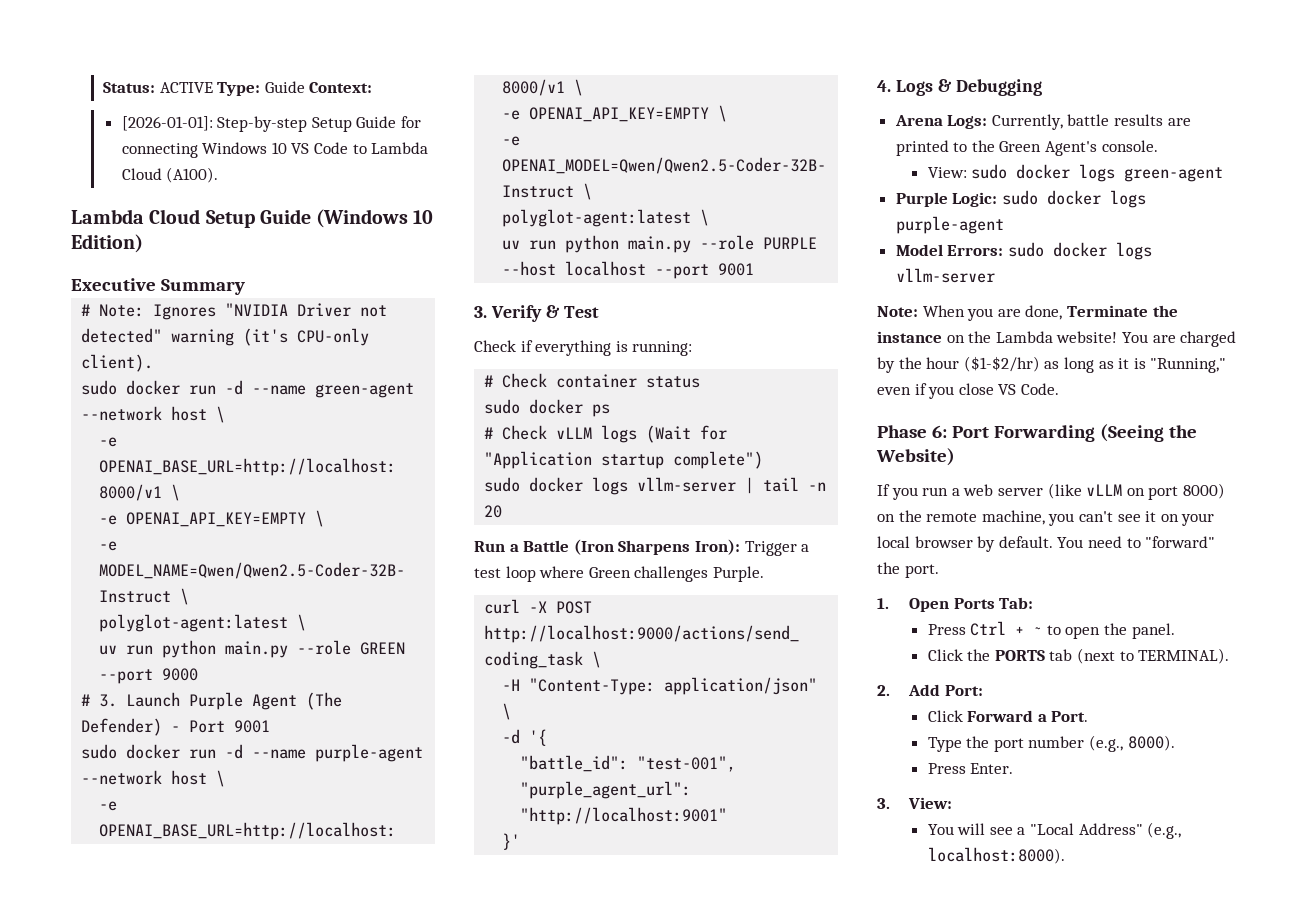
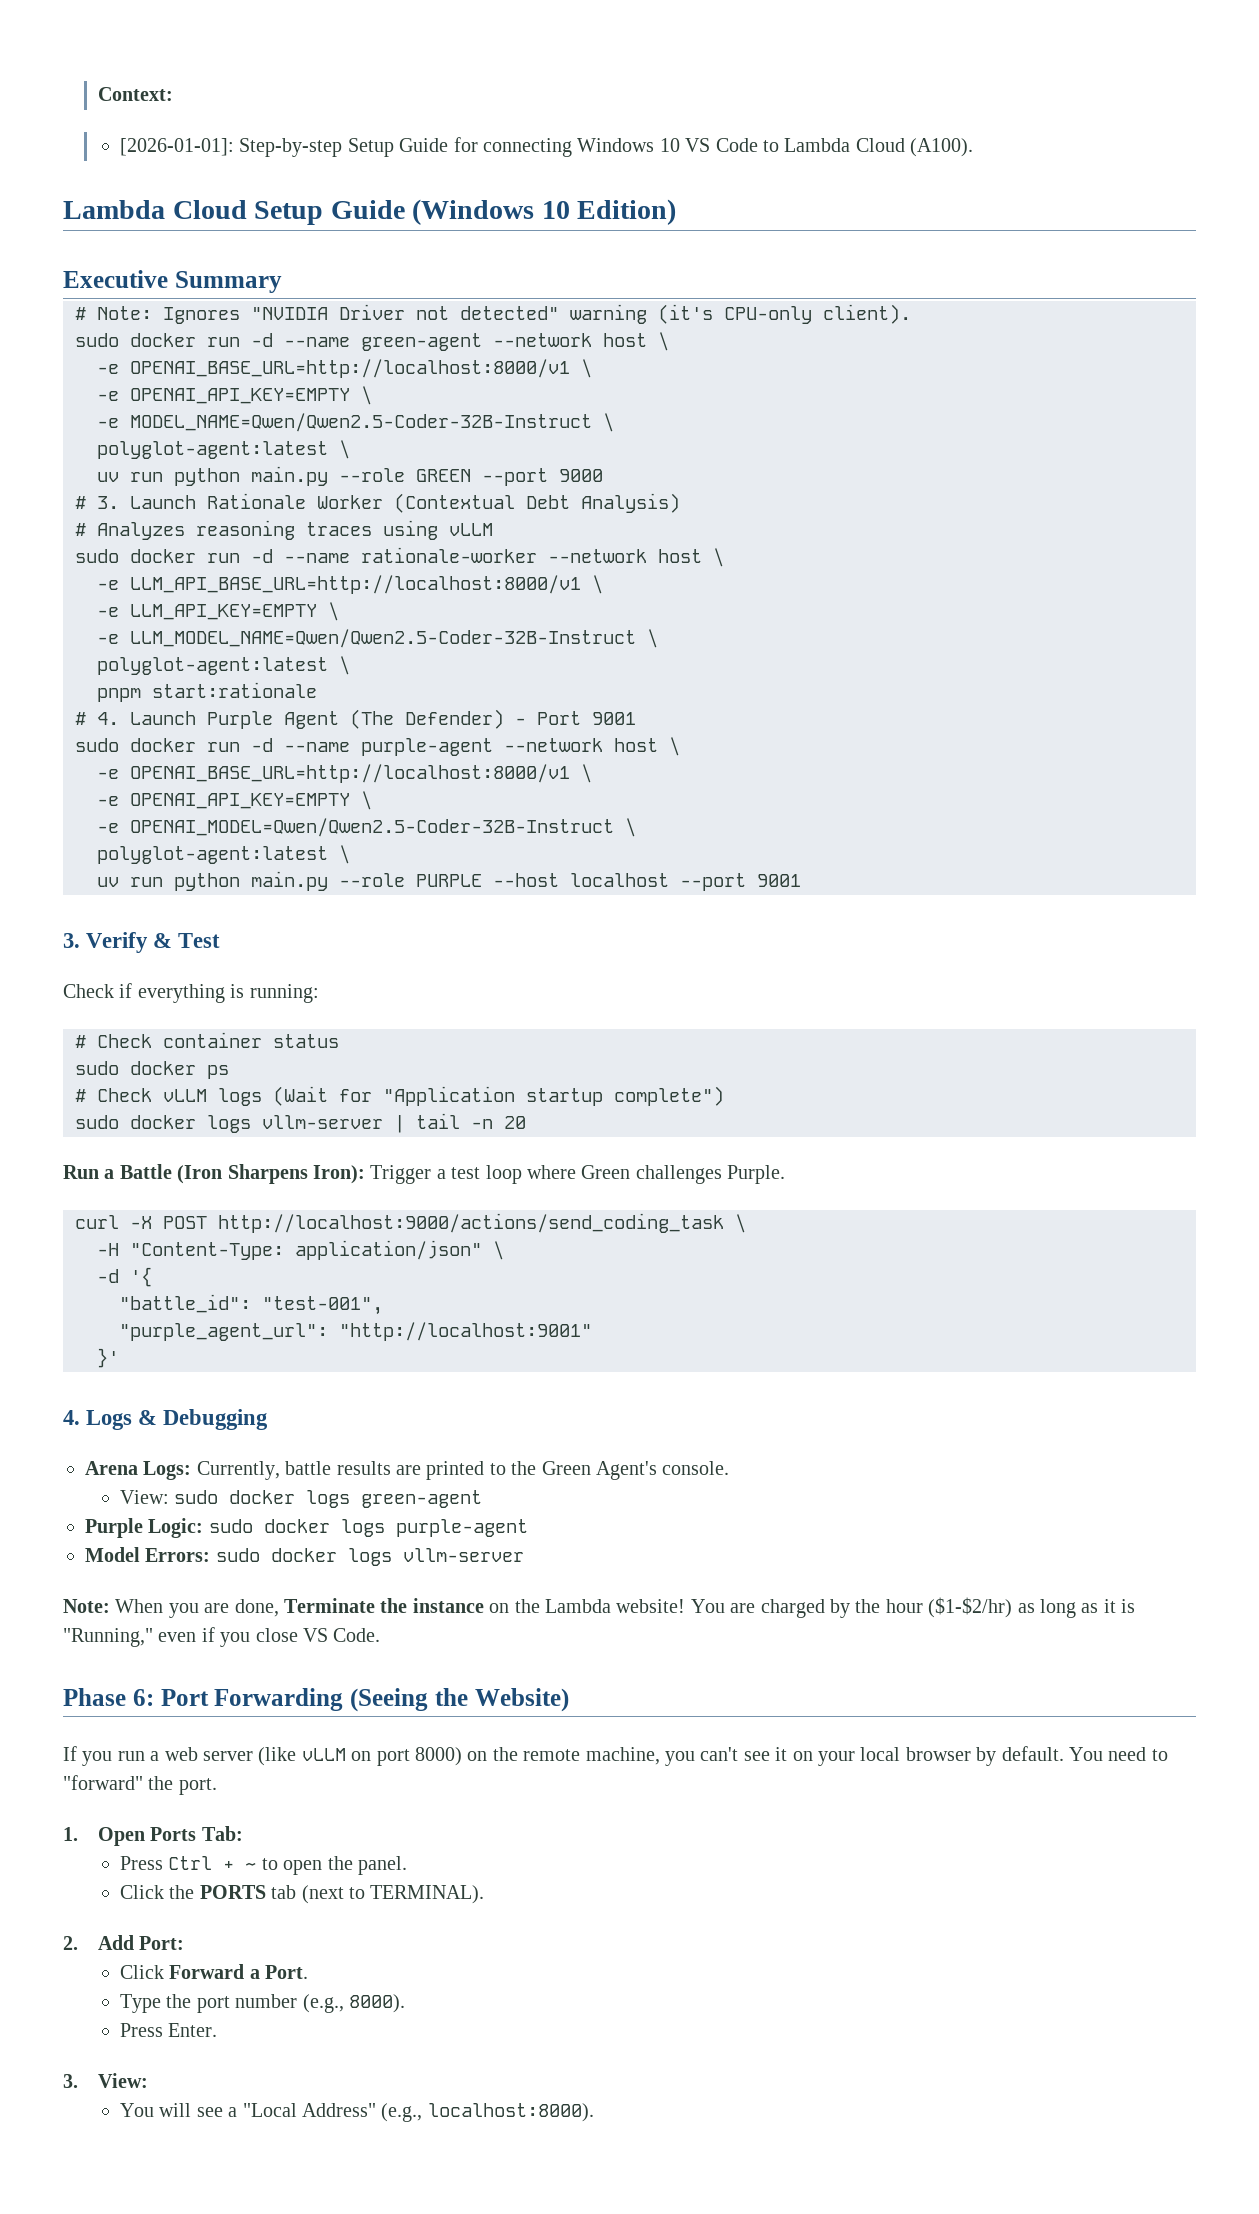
- Status: ACTIVE Type: Guide Context:
+ Context:
- # 3. Launch Purple Agent (The Defender) - Port 9001
+ # 3. Launch Rationale Worker (Contextual Debt Analysis)
+ # Analyzes reasoning traces using vLLM
+ sudo docker run -d --name rationale-worker --network host \
+ -e LLM_API_BASE_URL=http://localhost:8000/v1 \
+ -e LLM_API_KEY=EMPTY \
+ -e LLM_MODEL_NAME=Qwen/Qwen2.5-Coder-32B-Instruct \
+ polyglot-agent:latest \
+ pnpm start:rationale
+ # 4. Launch Purple Agent (The Defender) - Port 9001

